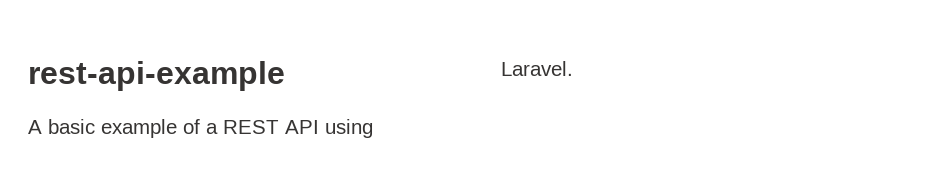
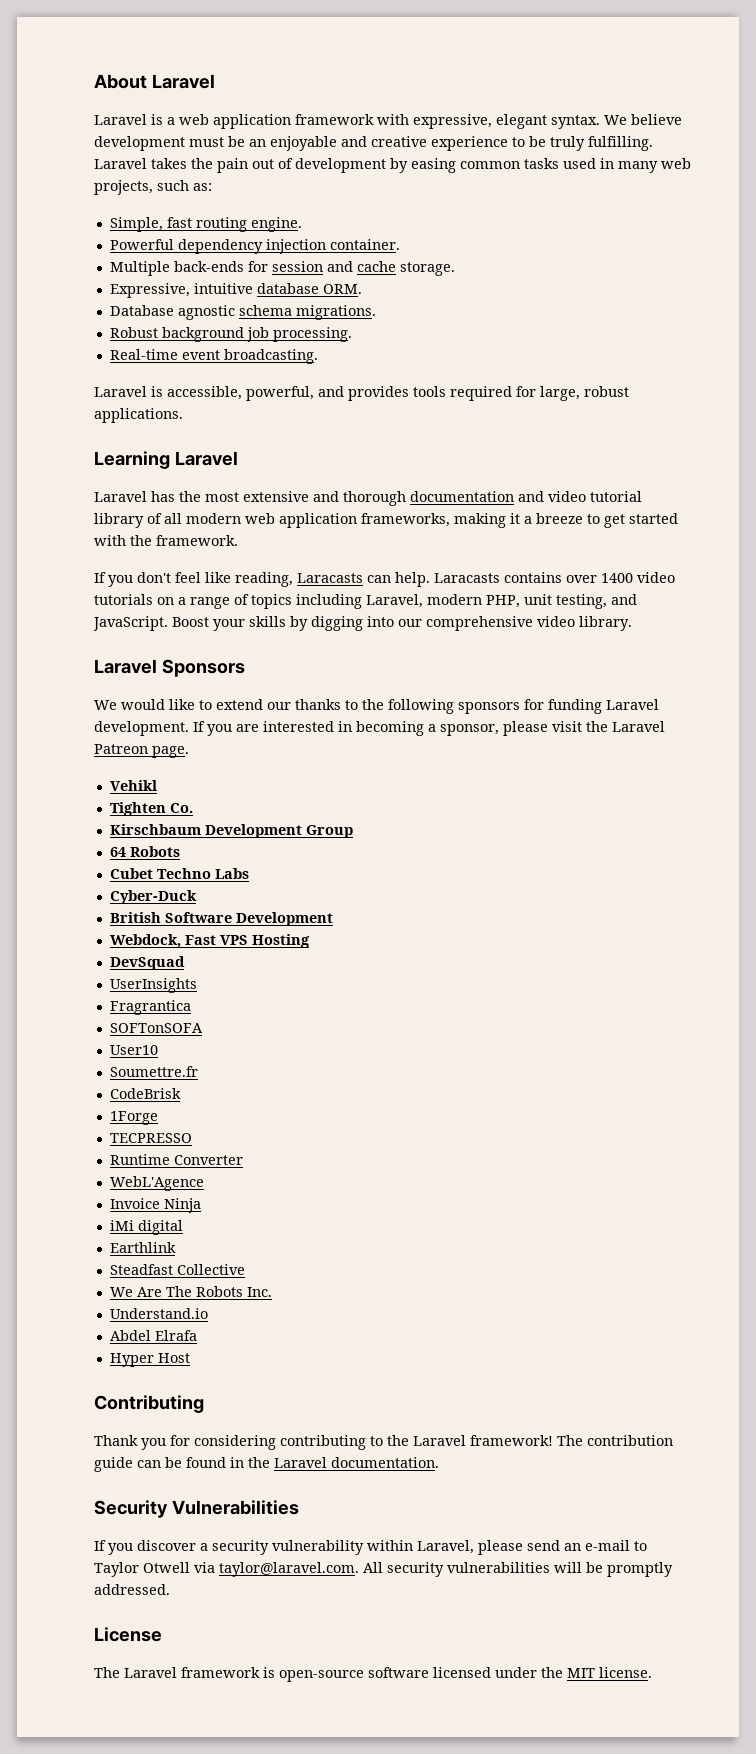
- rest-api-example
- A basic example of a REST API using Laravel.
+ About Laravel
+ Laravel is a web application framework with expressive, elegant syntax. We believe development must be an enjoyable and creative experience to be truly fulfilling. Laravel takes the pain out of development by easing common tasks used in many web projects, such as:
+ Simple, fast routing engine.
+ Powerful dependency injection container.
+ Multiple back-ends for session and cache storage.
+ Expressive, intuitive database ORM.
+ Database agnostic schema migrations.
+ Robust background job processing.
+ Real-time event broadcasting.
+ Laravel is accessible, powerful, and provides tools required for large, robust applications.
+ Learning Laravel
+ Laravel has the most extensive and thorough documentation and video tutorial library of all modern web application frameworks, making it a breeze to get started with the framework.
+ If you don't feel like reading, Laracasts can help. Laracasts contains over 1400 video tutorials on a range of topics including Laravel, modern PHP, unit testing, and JavaScript. Boost your skills by digging into our comprehensive video library.
+ Laravel Sponsors
+ We would like to extend our thanks to the following sponsors for funding Laravel development. If you are interested in becoming a sponsor, please visit the Laravel Patreon page.
+ Vehikl
+ Tighten Co.
+ Kirschbaum Development Group
+ 64 Robots
+ Cubet Techno Labs
+ Cyber-Duck
+ British Software Development
+ Webdock, Fast VPS Hosting
+ DevSquad
+ UserInsights
+ Fragrantica
+ SOFTonSOFA
+ User10
+ Soumettre.fr
+ CodeBrisk
+ 1Forge
+ TECPRESSO
+ Runtime Converter
+ WebL'Agence
+ Invoice Ninja
+ iMi digital
+ Earthlink
+ Steadfast Collective
+ We Are The Robots Inc.
+ Understand.io
+ Abdel Elrafa
+ Hyper Host
+ Contributing
+ Thank you for considering contributing to the Laravel framework! The contribution guide can be found in the Laravel documentation.
+ Security Vulnerabilities
+ If you discover a security vulnerability within Laravel, please send an e-mail to Taylor Otwell via taylor@laravel.com. All security vulnerabilities will be promptly addressed.
+ License
+ The Laravel framework is open-source software licensed under the MIT license.

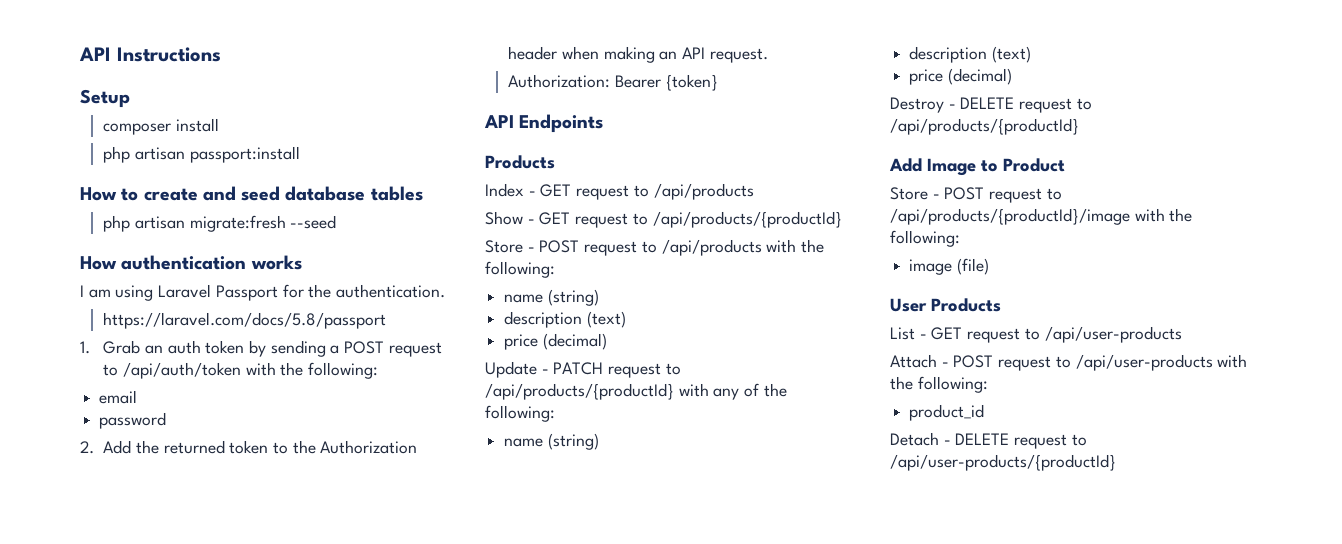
- About Laravel
- Laravel is a web application framework with expressive, elegant syntax. We believe development must be an enjoyable and creative experience to be truly fulfilling. Laravel takes the pain out of development by easing common tasks used in many web projects, such as:
- Simple, fast routing engine.
- Powerful dependency injection container.
- Multiple back-ends for session and cache storage.
- Expressive, intuitive database ORM.
- Database agnostic schema migrations.
- Robust background job processing.
- Real-time event broadcasting.
- Laravel is accessible, powerful, and provides tools required for large, robust applications.
- Learning Laravel
- Laravel has the most extensive and thorough documentation and video tutorial library of all modern web application frameworks, making it a breeze to get started with the framework.
- If you don't feel like reading, Laracasts can help. Laracasts contains over 1400 video tutorials on a range of topics including Laravel, modern PHP, unit testing, and JavaScript. Boost your skills by digging into our comprehensive video library.
- Laravel Sponsors
- We would like to extend our thanks to the following sponsors for funding Laravel development. If you are interested in becoming a sponsor, please visit the Laravel Patreon page.
- Vehikl
- Tighten Co.
- Kirschbaum Development Group
- 64 Robots
- Cubet Techno Labs
- Cyber-Duck
- British Software Development
- Webdock, Fast VPS Hosting
- DevSquad
- UserInsights
- Fragrantica
- SOFTonSOFA
- User10
- Soumettre.fr
- CodeBrisk
- 1Forge
- TECPRESSO
- Runtime Converter
- WebL'Agence
- Invoice Ninja
- iMi digital
- Earthlink
- Steadfast Collective
- We Are The Robots Inc.
- Understand.io
- Abdel Elrafa
- Hyper Host
- Contributing
- Thank you for considering contributing to the Laravel framework! The contribution guide can be found in the Laravel documentation.
- Security Vulnerabilities
- If you discover a security vulnerability within Laravel, please send an e-mail to Taylor Otwell via taylor@laravel.com. All security vulnerabilities will be promptly addressed.
- License
- The Laravel framework is open-source software licensed under the MIT license.
+ API Instructions
+ Setup
+ composer install
+ php artisan passport:install
+ How to create and seed database tables
+ php artisan migrate:fresh --seed
+ How authentication works
+ I am using Laravel Passport for the authentication.
+ https://laravel.com/docs/5.8/passport
+ 1. Grab an auth token by sending a POST request to /api/auth/token with the following:
+ email
+ password
+ 2. Add the returned token to the Authorization header when making an API request.
+ Authorization: Bearer {token}
+ API Endpoints
+ Products
+ Index - GET request to /api/products
+ Show - GET request to /api/products/{productId}
+ Store - POST request to /api/products with the following:
+ name (string)
+ description (text)
+ price (decimal)
+ Update - PATCH request to /api/products/{productId} with any of the following:
+ name (string)
+ description (text)
+ price (decimal)
+ Destroy - DELETE request to /api/products/{productId}
+ Add Image to Product
+ Store - POST request to /api/products/{productId}/image with the following:
+ image (file)
+ User Products
+ List - GET request to /api/user-products
+ Attach - POST request to /api/user-products with the following:
+ product_id
+ Detach - DELETE request to /api/user-products/{productId}

